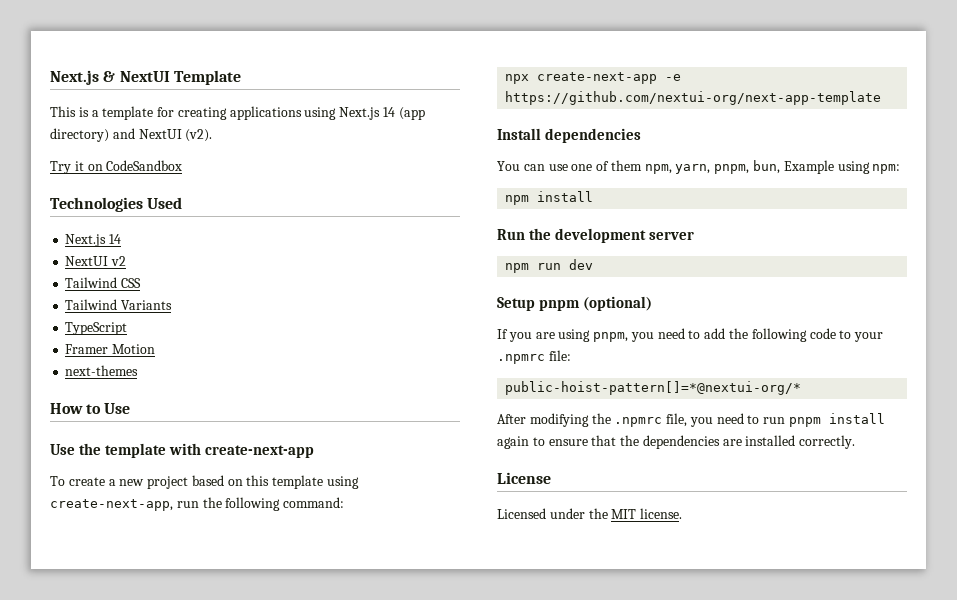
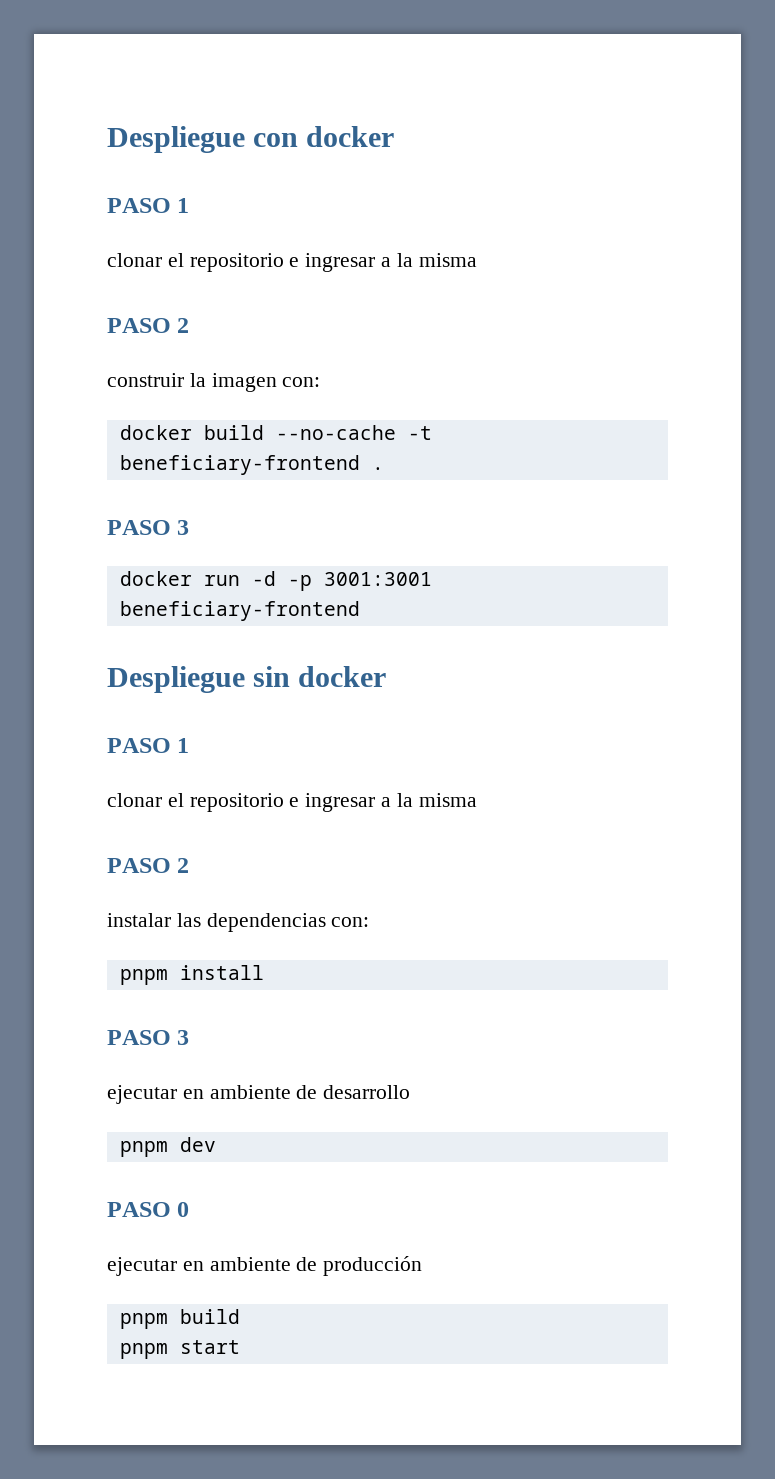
- Next.js & NextUI Template
- This is a template for creating applications using Next.js 14 (app directory) and NextUI (v2).
- Try it on CodeSandbox
- Technologies Used
- Next.js 14
- NextUI v2
- Tailwind CSS
- Tailwind Variants
- TypeScript
- Framer Motion
- next-themes
- How to Use
- Use the template with create-next-app
- To create a new project based on this template using create-next-app, run the following command:
- npx create-next-app -e https://github.com/nextui-org/next-app-template
- Install dependencies
- You can use one of them npm, yarn, pnpm, bun, Example using npm:
- npm install
- Run the development server
- npm run dev
- Setup pnpm (optional)
- If you are using pnpm, you need to add the following code to your .npmrc file:
- public-hoist-pattern[]=*@nextui-org/*
- After modifying the .npmrc file, you need to run pnpm install again to ensure that the dependencies are installed correctly.
- License
- Licensed under the MIT license.
+ Despliegue con docker
+ PASO 1
+ clonar el repositorio e ingresar a la misma
+ PASO 2
+ construir la imagen con:
+ docker build --no-cache -t beneficiary-frontend .
+ PASO 3
+ docker run -d -p 3001:3001 beneficiary-frontend
+ Despliegue sin docker
+ PASO 1
+ clonar el repositorio e ingresar a la misma
+ PASO 2
+ instalar las dependencias con:
+ pnpm install
+ PASO 3
+ ejecutar en ambiente de desarrollo
+ pnpm dev
+ PASO 0
+ ejecutar en ambiente de producción
+ pnpm build
+ pnpm start

